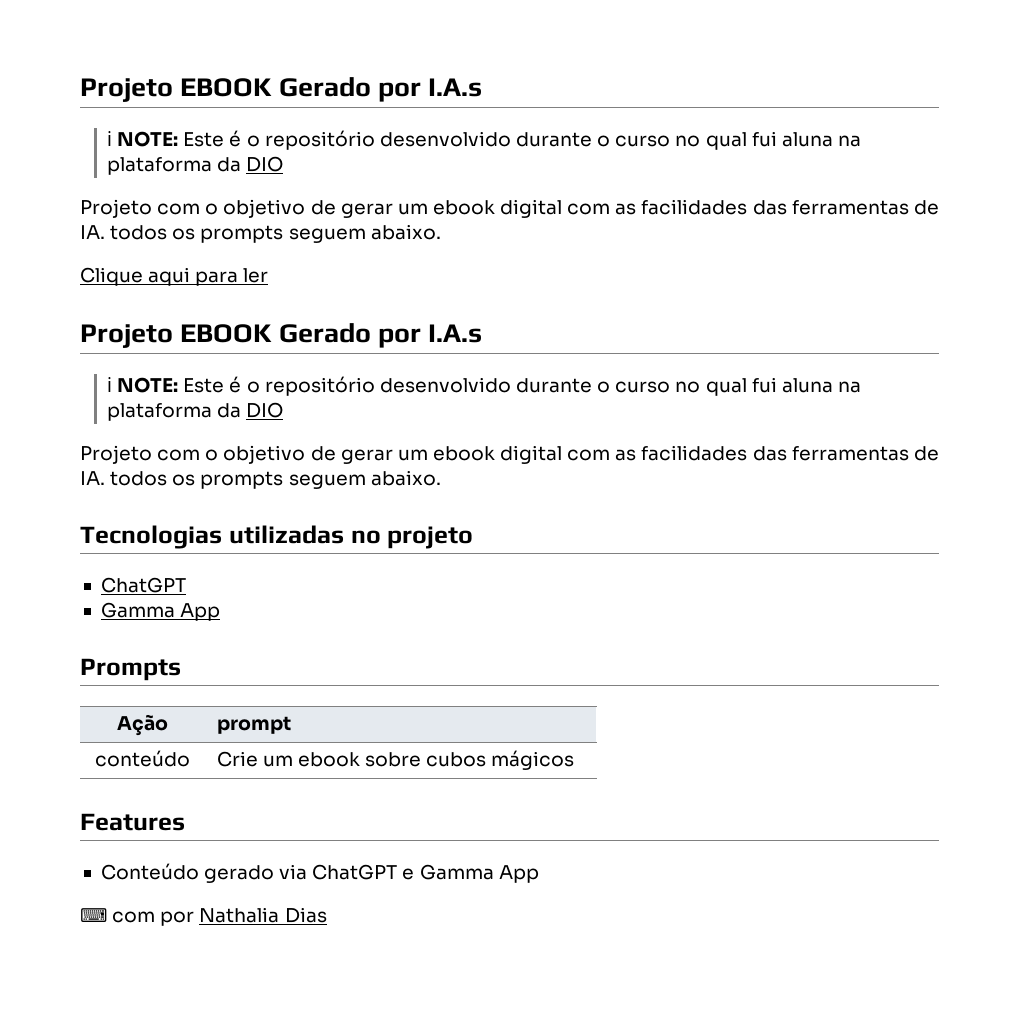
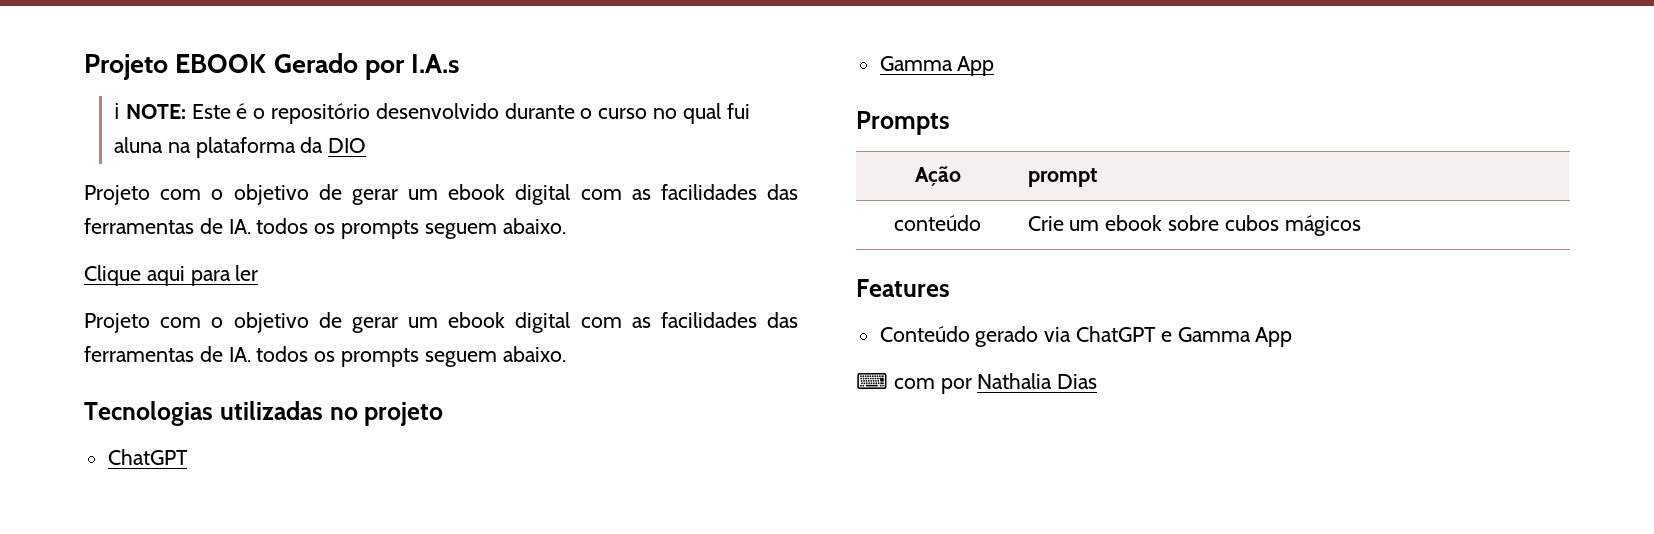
  Clique aqui para ler
- Projeto EBOOK Gerado por I.A.s
- ℹ NOTE: Este é o repositório desenvolvido durante o curso no qual fui aluna na plataforma da DIO

